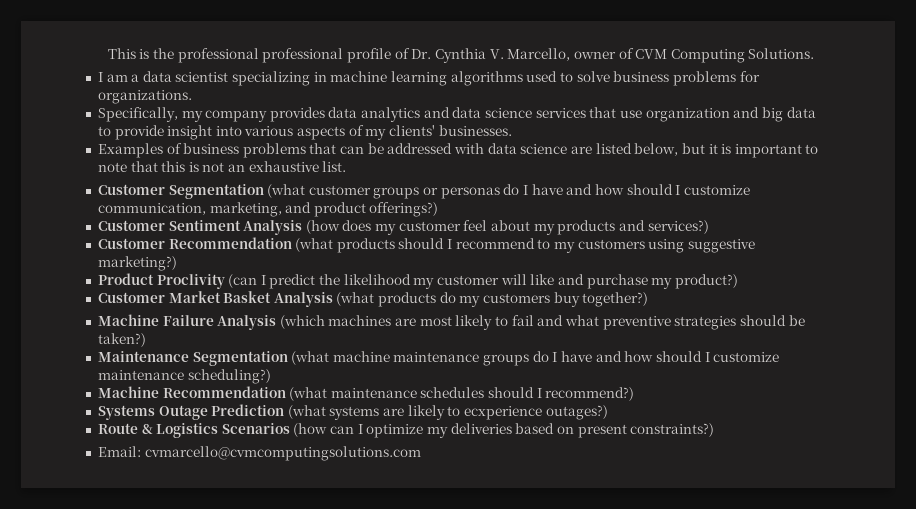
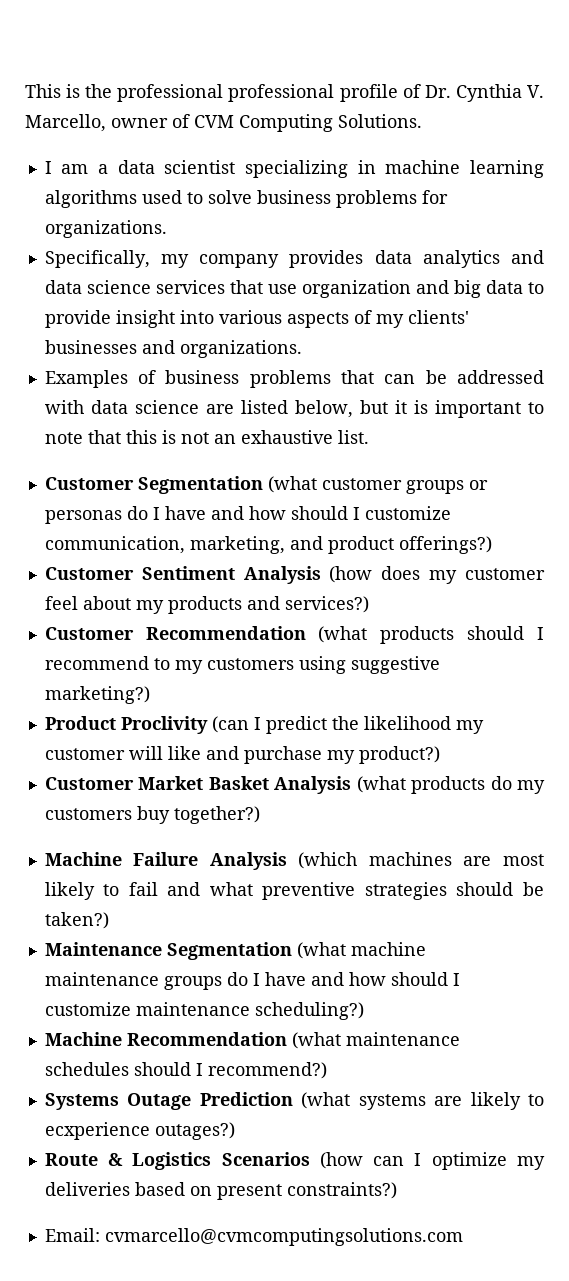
- Specifically, my company provides data analytics and data science services that use organization and big data to provide insight into various aspects of my clients' businesses.
+ Specifically, my company provides data analytics and data science services that use organization and big data to provide insight into various aspects of my clients' businesses and organizations.

